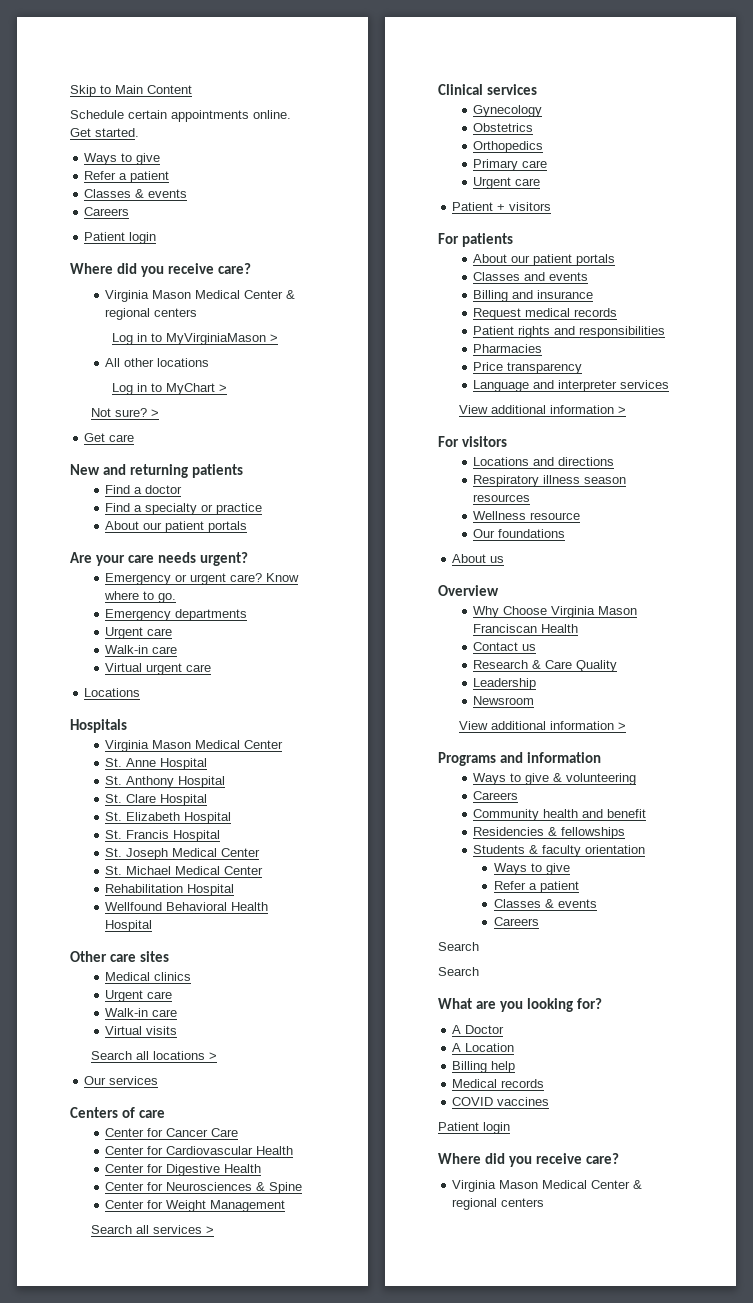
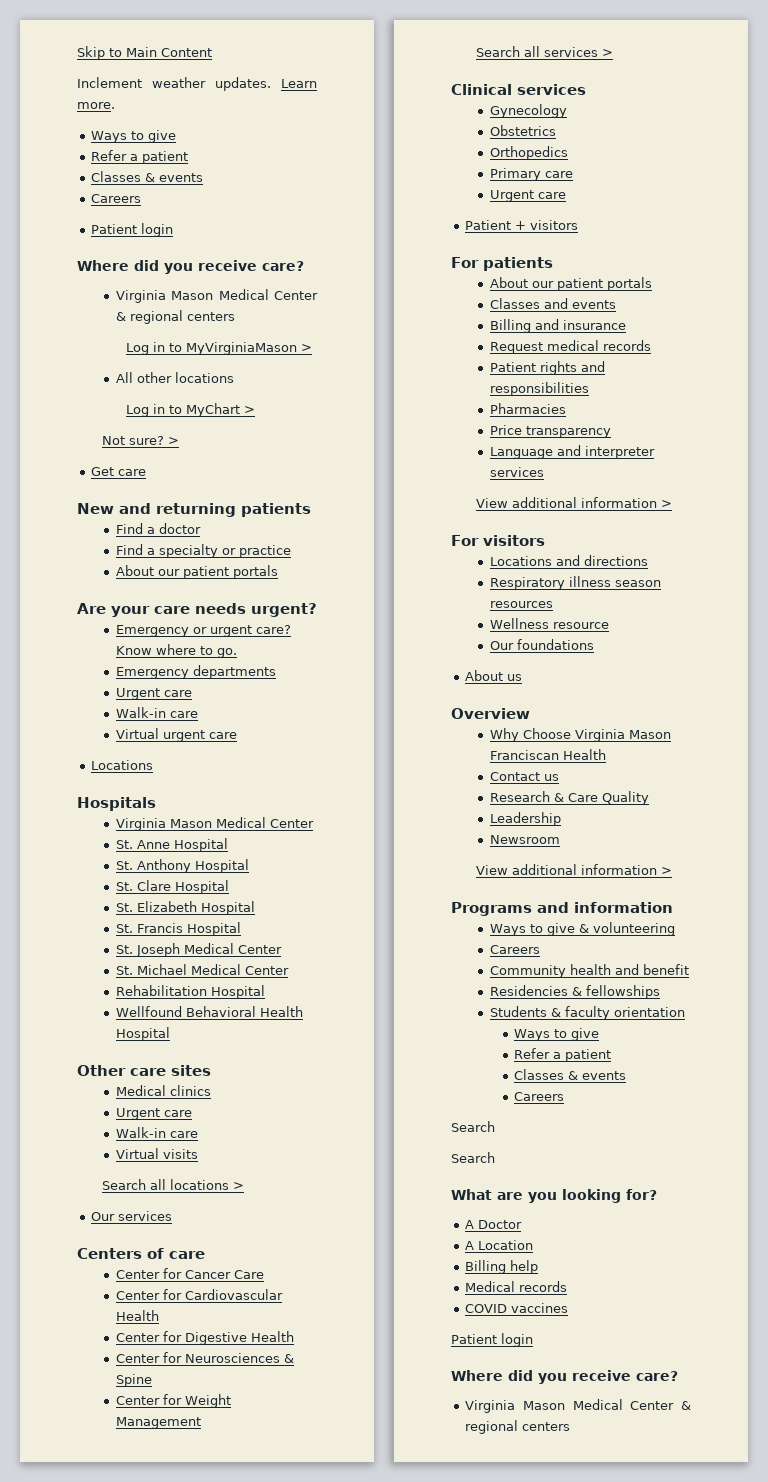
- Schedule certain appointments online. Get started.
+ Inclement weather updates. Learn more.

